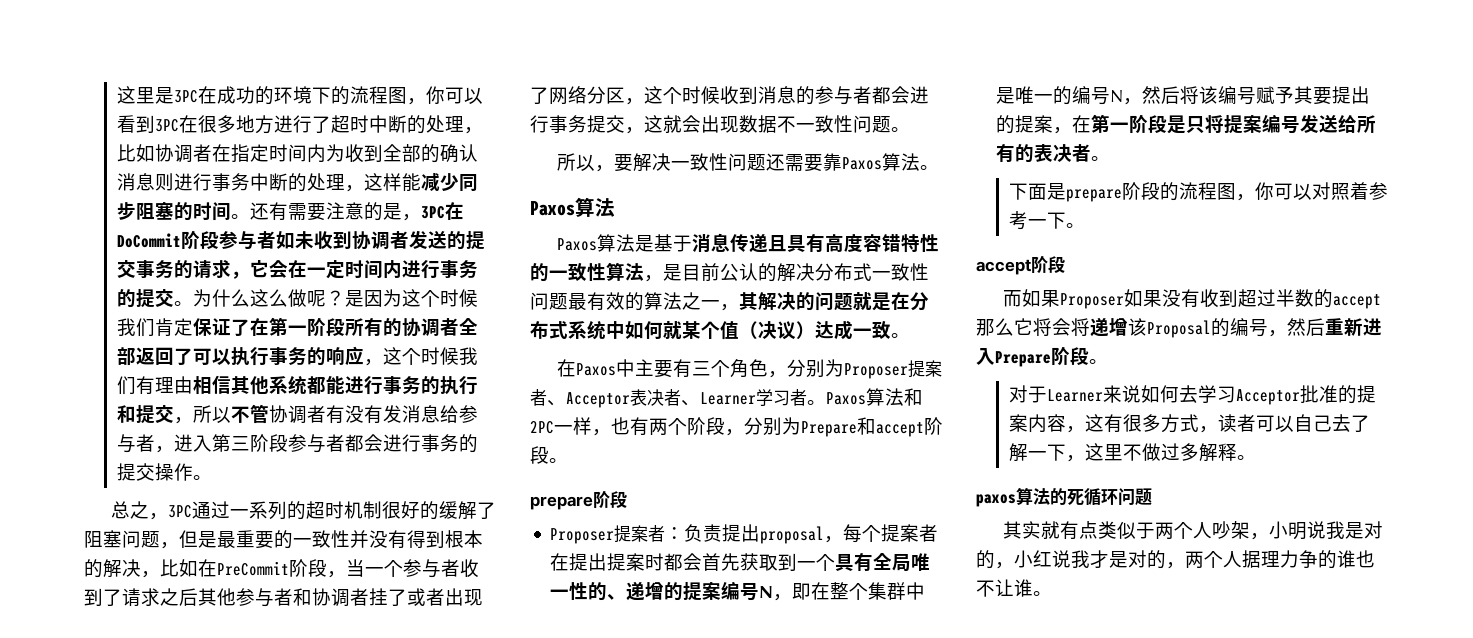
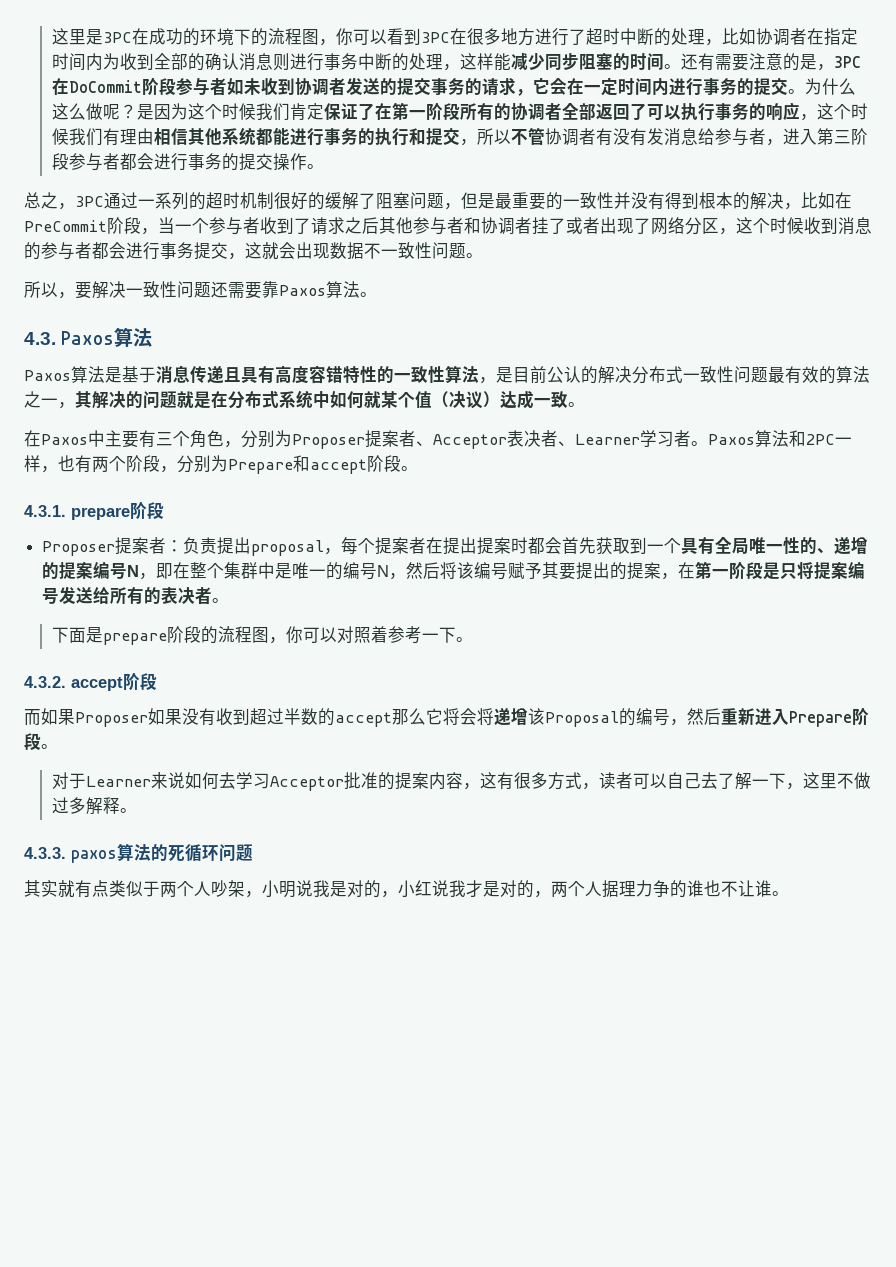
  所以，要解决一致性问题还需要靠Paxos算法。
- Paxos算法
+ 4.3. Paxos算法
  Paxos算法和2PC一样，也有两个阶段，分别为Prepare和accept阶段。
- prepare阶段
+ 4.3.1. prepare阶段
  下面是prepare阶段的流程图，你可以对照着参考一下。
- accept阶段
+ 4.3.2. accept阶段
- paxos算法的死循环问题
+ 4.3.3. paxos算法的死循环问题

